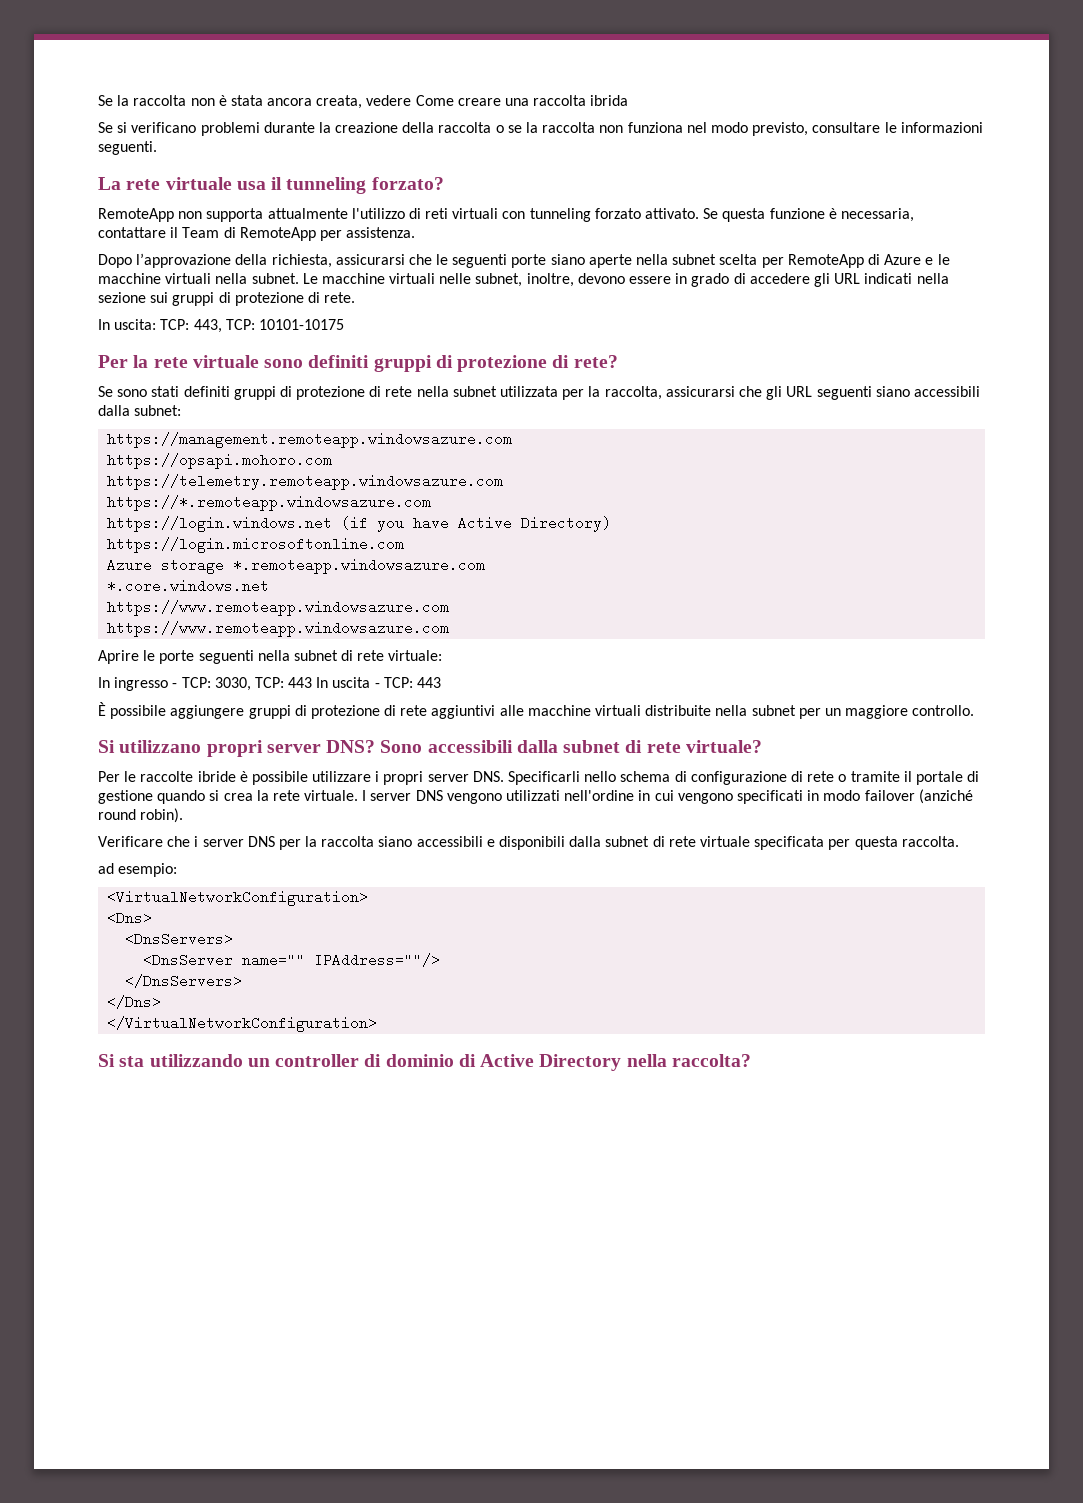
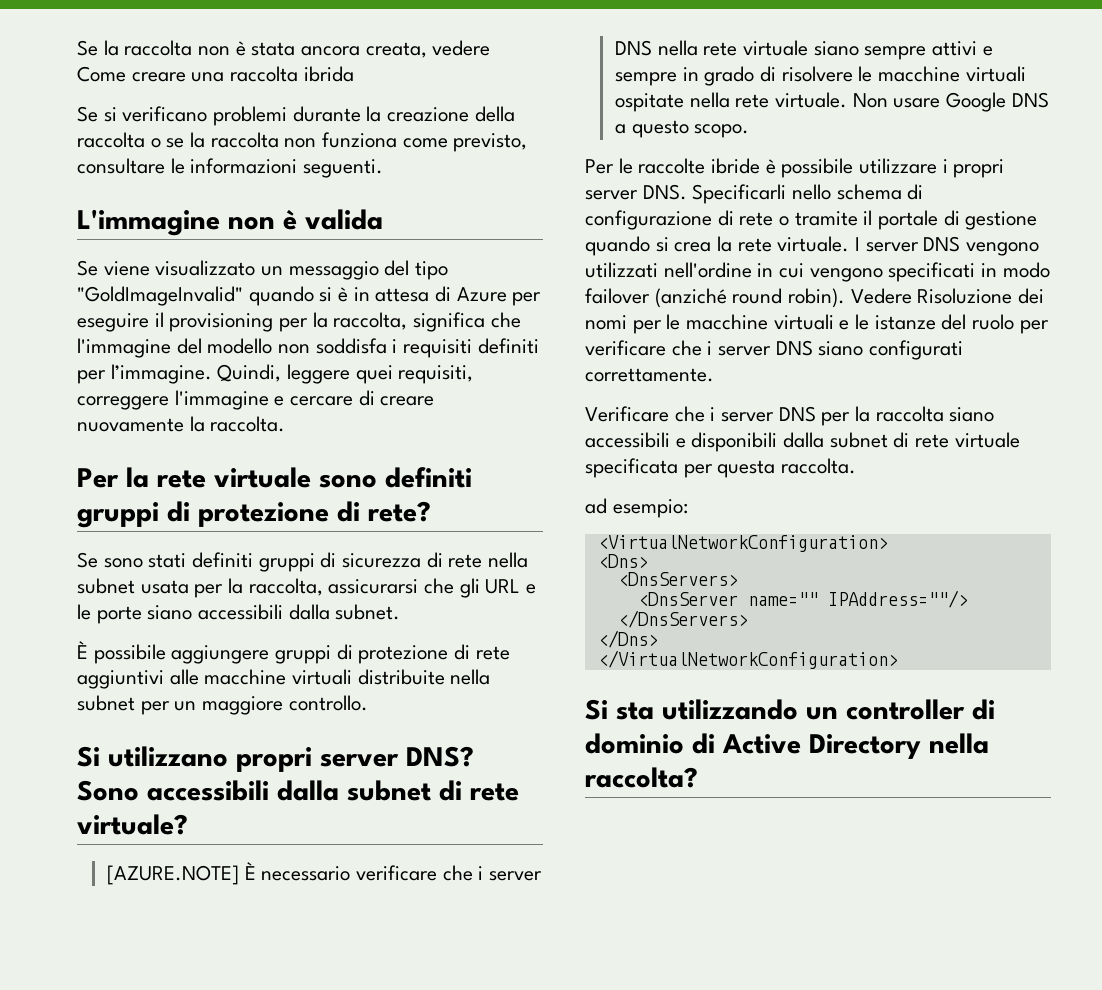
- Se si verificano problemi durante la creazione della raccolta o se la raccolta non funziona nel modo previsto, consultare le informazioni seguenti.
+ Se si verificano problemi durante la creazione della raccolta o se la raccolta non funziona come previsto, consultare le informazioni seguenti.
- La rete virtuale usa il tunneling forzato?
- RemoteApp non supporta attualmente l'utilizzo di reti virtuali con tunneling forzato attivato. Se questa funzione è necessaria, contattare il Team di RemoteApp per assistenza.
- Dopo l’approvazione della richiesta, assicurarsi che le seguenti porte siano aperte nella subnet scelta per RemoteApp di Azure e le macchine virtuali nella subnet. Le macchine virtuali nelle subnet, inoltre, devono essere in grado di accedere gli URL indicati nella sezione sui gruppi di protezione di rete.
- In uscita: TCP: 443, TCP: 10101-10175
+ L'immagine non è valida
+ Se viene visualizzato un messaggio del tipo "GoldImageInvalid" quando si è in attesa di Azure per eseguire il provisioning per la raccolta, significa che l'immagine del modello non soddisfa i requisiti definiti per l’immagine. Quindi, leggere quei requisiti, correggere l'immagine e cercare di creare nuovamente la raccolta.
- Se sono stati definiti gruppi di protezione di rete nella subnet utilizzata per la raccolta, assicurarsi che gli URL seguenti siano accessibili dalla subnet:
- https://management.remoteapp.windowsazure.com
- https://opsapi.mohoro.com
- https://telemetry.remoteapp.windowsazure.com
- https://*.remoteapp.windowsazure.com
- https://login.windows.net (if you have Active Directory)
- https://login.microsoftonline.com
- Azure storage *.remoteapp.windowsazure.com
- *.core.windows.net
- https://www.remoteapp.windowsazure.com
- https://www.remoteapp.windowsazure.com
- Aprire le porte seguenti nella subnet di rete virtuale:
- In ingresso - TCP: 3030, TCP: 443 In uscita - TCP: 443
+ Se sono stati definiti gruppi di sicurezza di rete nella subnet usata per la raccolta, assicurarsi che gli URL e le porte siano accessibili dalla subnet.
+ [AZURE.NOTE] È necessario verificare che i server DNS nella rete virtuale siano sempre attivi e sempre in grado di risolvere le macchine virtuali ospitate nella rete virtuale. Non usare Google DNS a questo scopo.
+ Vedere Risoluzione dei nomi per le macchine virtuali e le istanze del ruolo per verificare che i server DNS siano configurati correttamente.

